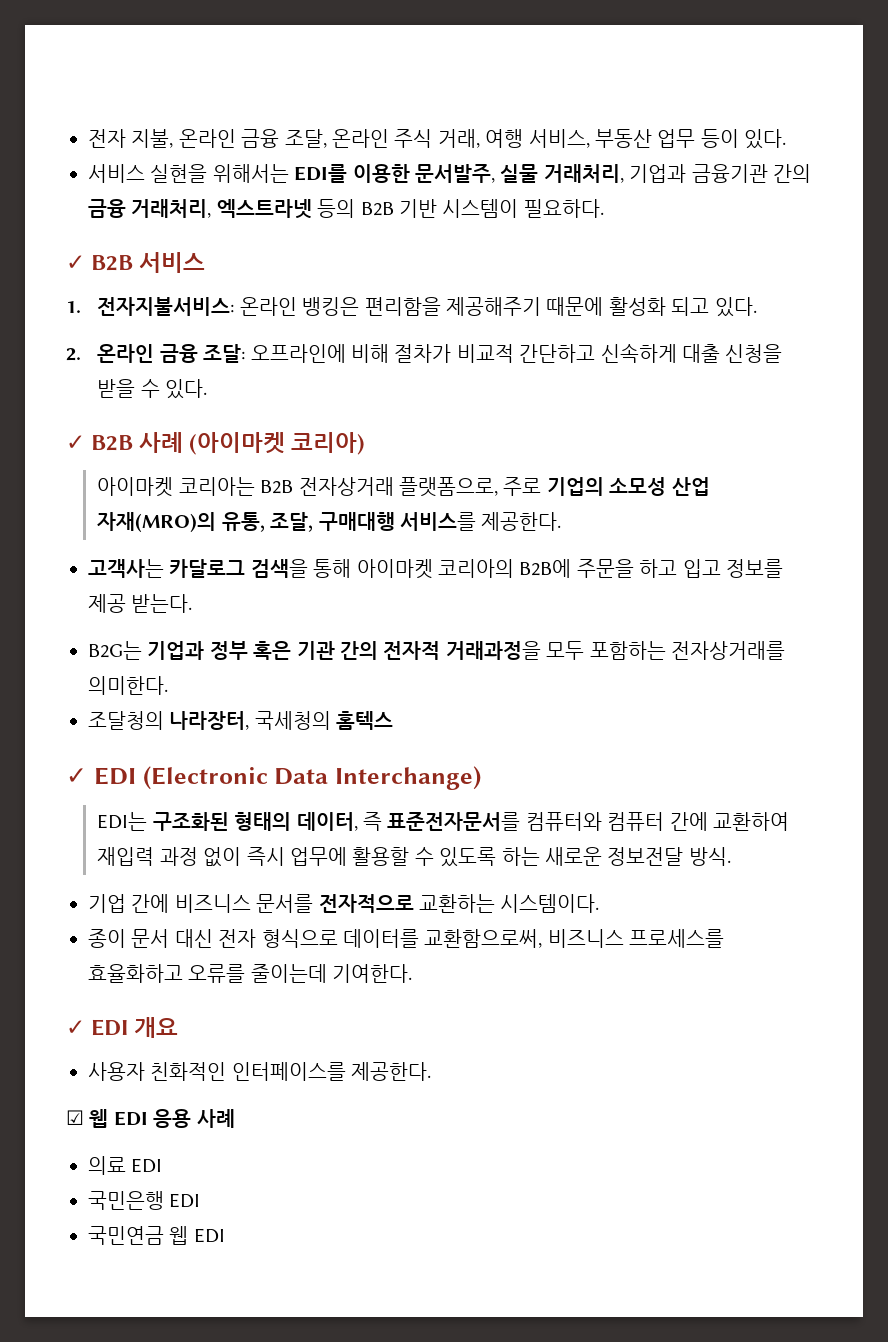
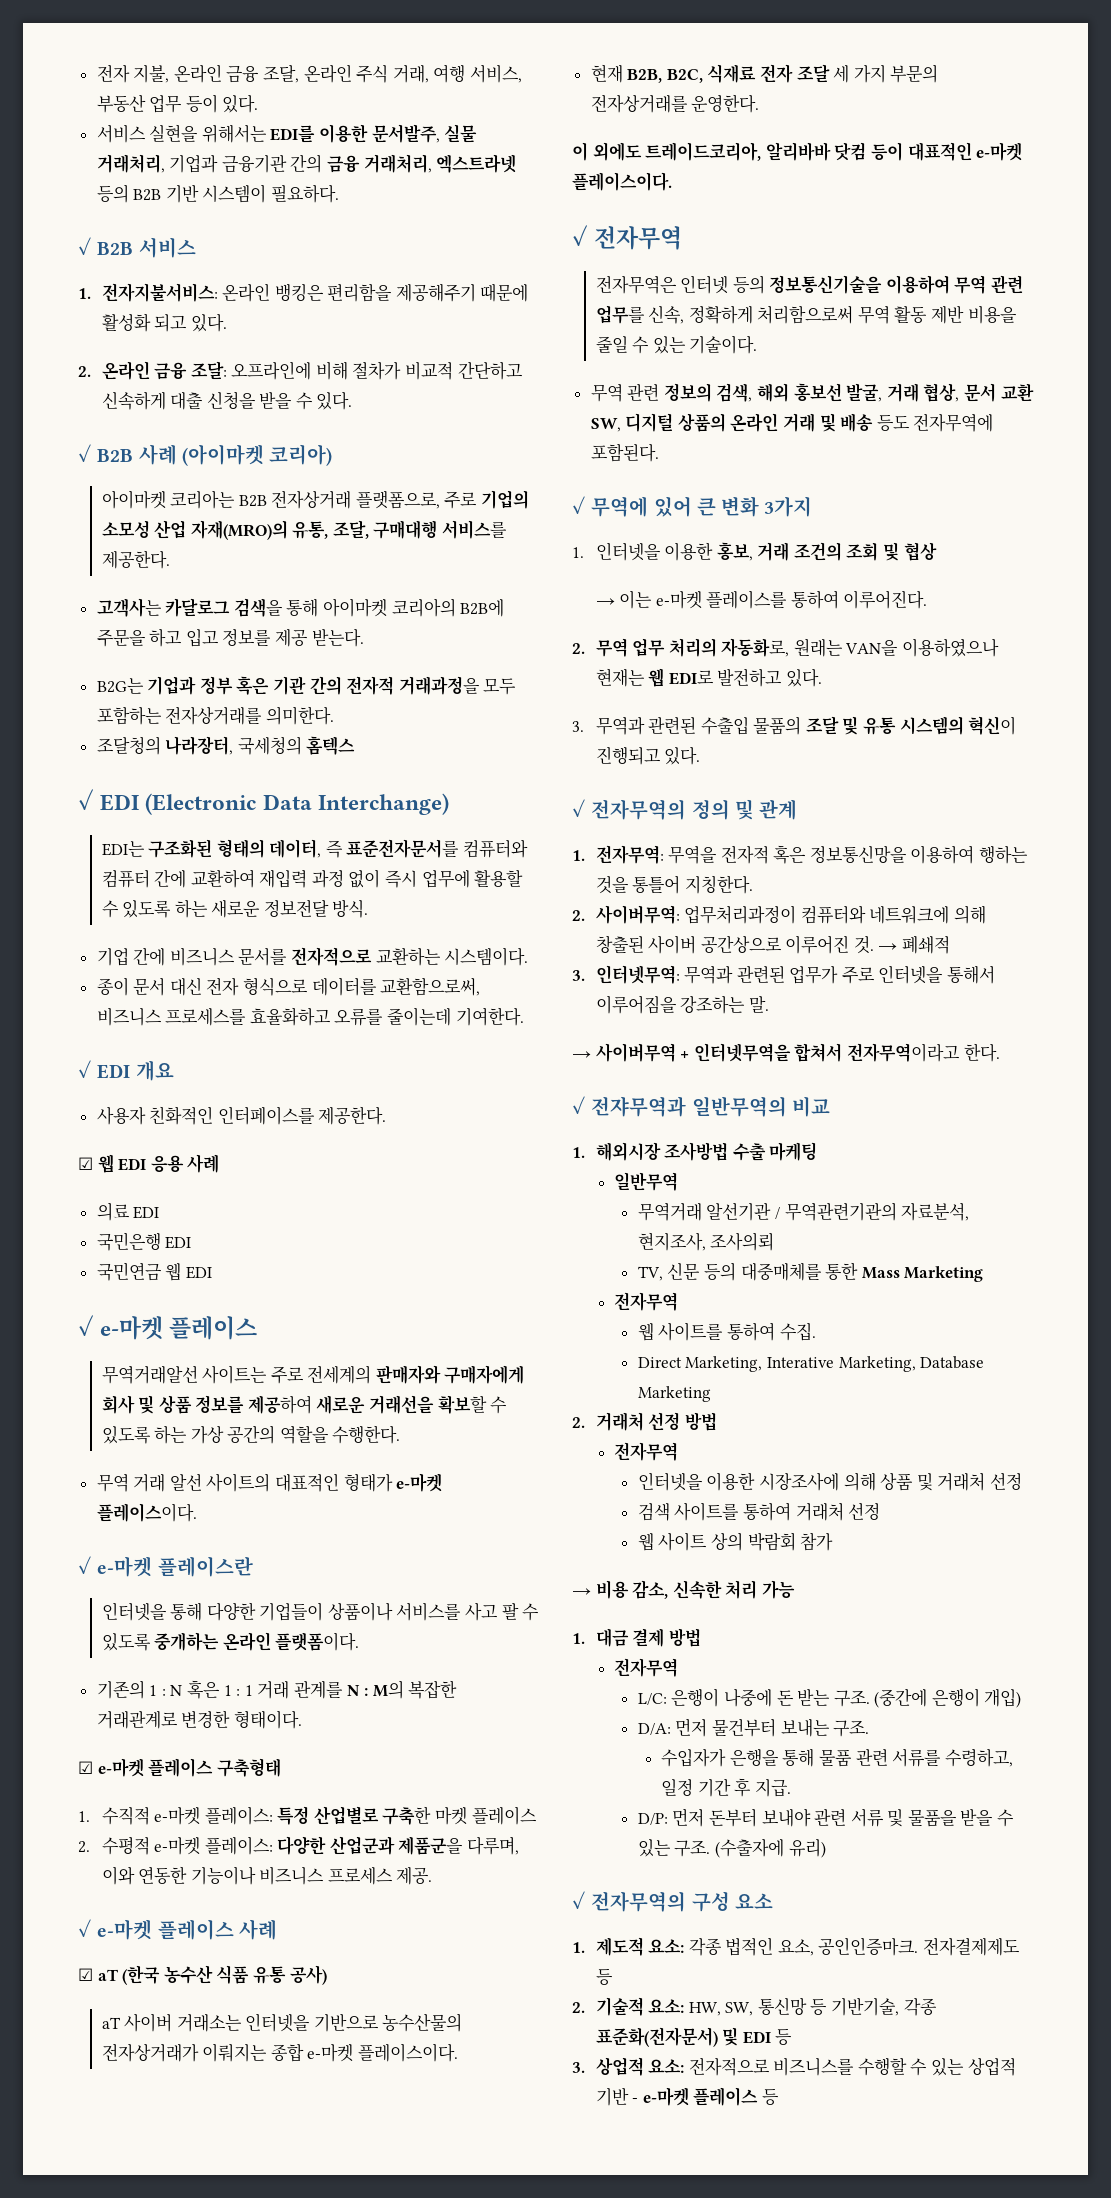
  국민연금 웹 EDI
+ ✓ e-마켓 플레이스
+ 무역거래알선 사이트는 주로 전세계의 판매자와 구매자에게 회사 및 상품 정보를 제공하여 새로운 거래선을 확보할 수 있도록 하는 가상 공간의 역할을 수행한다.
+ 무역 거래 알선 사이트의 대표적인 형태가 e-마켓 플레이스이다.
+ ✓ e-마켓 플레이스란
+ 인터넷을 통해 다양한 기업들이 상품이나 서비스를 사고 팔 수 있도록 중개하는 온라인 플랫폼이다.
+ 기존의 1 : N 혹은 1 : 1 거래 관계를 N : M의 복잡한 거래관계로 변경한 형태이다.
+ ☑ e-마켓 플레이스 구축형태
+ 1. 수직적 e-마켓 플레이스: 특정 산업별로 구축한 마켓 플레이스
+ 2. 수평적 e-마켓 플레이스: 다양한 산업군과 제품군을 다루며, 이와 연동한 기능이나 비즈니스 프로세스 제공.
+ ✓ e-마켓 플레이스 사례
+ ☑ aT (한국 농수산 식품 유통 공사)
+ aT 사이버 거래소는 인터넷을 기반으로 농수산물의 전자상거래가 이뤄지는 종합 e-마켓 플레이스이다.
+ 현재 B2B, B2C, 식재료 전자 조달 세 가지 부문의 전자상거래를 운영한다.
+ 이 외에도 트레이드코리아, 알리바바 닷컴 등이 대표적인 e-마켓 플레이스이다.
+ ✓ 전자무역
+ 전자무역은 인터넷 등의 정보통신기술을 이용하여 무역 관련 업무를 신속, 정확하게 처리함으로써 무역 활동 제반 비용을 줄일 수 있는 기술이다.
+ 무역 관련 정보의 검색, 해외 홍보선 발굴, 거래 협상, 문서 교환 SW, 디지털 상품의 온라인 거래 및 배송 등도 전자무역에 포함된다.
+ ✓ 무역에 있어 큰 변화 3가지
+ 1. 인터넷을 이용한 홍보, 거래 조건의 조회 및 협상
+ → 이는 e-마켓 플레이스를 통하여 이루어진다.
+ 2. 무역 업무 처리의 자동화로, 원래는 VAN을 이용하였으나 현재는 웹 EDI로 발전하고 있다.
+ 3. 무역과 관련된 수출입 물품의 조달 및 유통 시스템의 혁신이 진행되고 있다.
+ ✓ 전자무역의 정의 및 관계
+ 1. 전자무역: 무역을 전자적 혹은 정보통신망을 이용하여 행하는 것을 통틀어 지칭한다.
+ 2. 사이버무역: 업무처리과정이 컴퓨터와 네트워크에 의해 창출된 사이버 공간상으로 이루어진 것. → 폐쇄적
+ 3. 인터넷무역: 무역과 관련된 업무가 주로 인터넷을 통해서 이루어짐을 강조하는 말.
+ → 사이버무역 + 인터넷무역을 합쳐서 전자무역이라고 한다.
+ ✓ 전쟈무역과 일반무역의 비교
+ 1. 해외시장 조사방법 수출 마케팅
+ 일반무역
+ 무역거래 알선기관 / 무역관련기관의 자료분석, 현지조사, 조사의뢰
+ TV, 신문 등의 대중매체를 통한 Mass Marketing
+ 전자무역
+ 웹 사이트를 통하여 수집.
+ Direct Marketing, Interative Marketing, Database Marketing
+ 2. 거래처 선정 방법
+ 전자무역
+ 인터넷을 이용한 시장조사에 의해 상품 및 거래처 선정
+ 검색 사이트를 통하여 거래처 선정
+ 웹 사이트 상의 박람회 참가
+ → 비용 감소, 신속한 처리 가능
+ 1. 대금 결제 방법
+ 전자무역
+ L/C: 은행이 나중에 돈 받는 구조. (중간에 은행이 개입)
+ D/A: 먼저 물건부터 보내는 구조.
+ 수입자가 은행을 통해 물품 관련 서류를 수령하고, 일정 기간 후 지급.
+ D/P: 먼저 돈부터 보내야 관련 서류 및 물품을 받을 수 있는 구조. (수출자에 유리)
+ ✓ 전자무역의 구성 요소
+ 1. 제도적 요소: 각종 법적인 요소, 공인인증마크. 전자결제제도 등
+ 2. 기술적 요소: HW, SW, 통신망 등 기반기술, 각종 표준화(전자문서) 및 EDI 등
+ 3. 상업적 요소: 전자적으로 비즈니스를 수행할 수 있는 상업적 기반 - e-마켓 플레이스 등

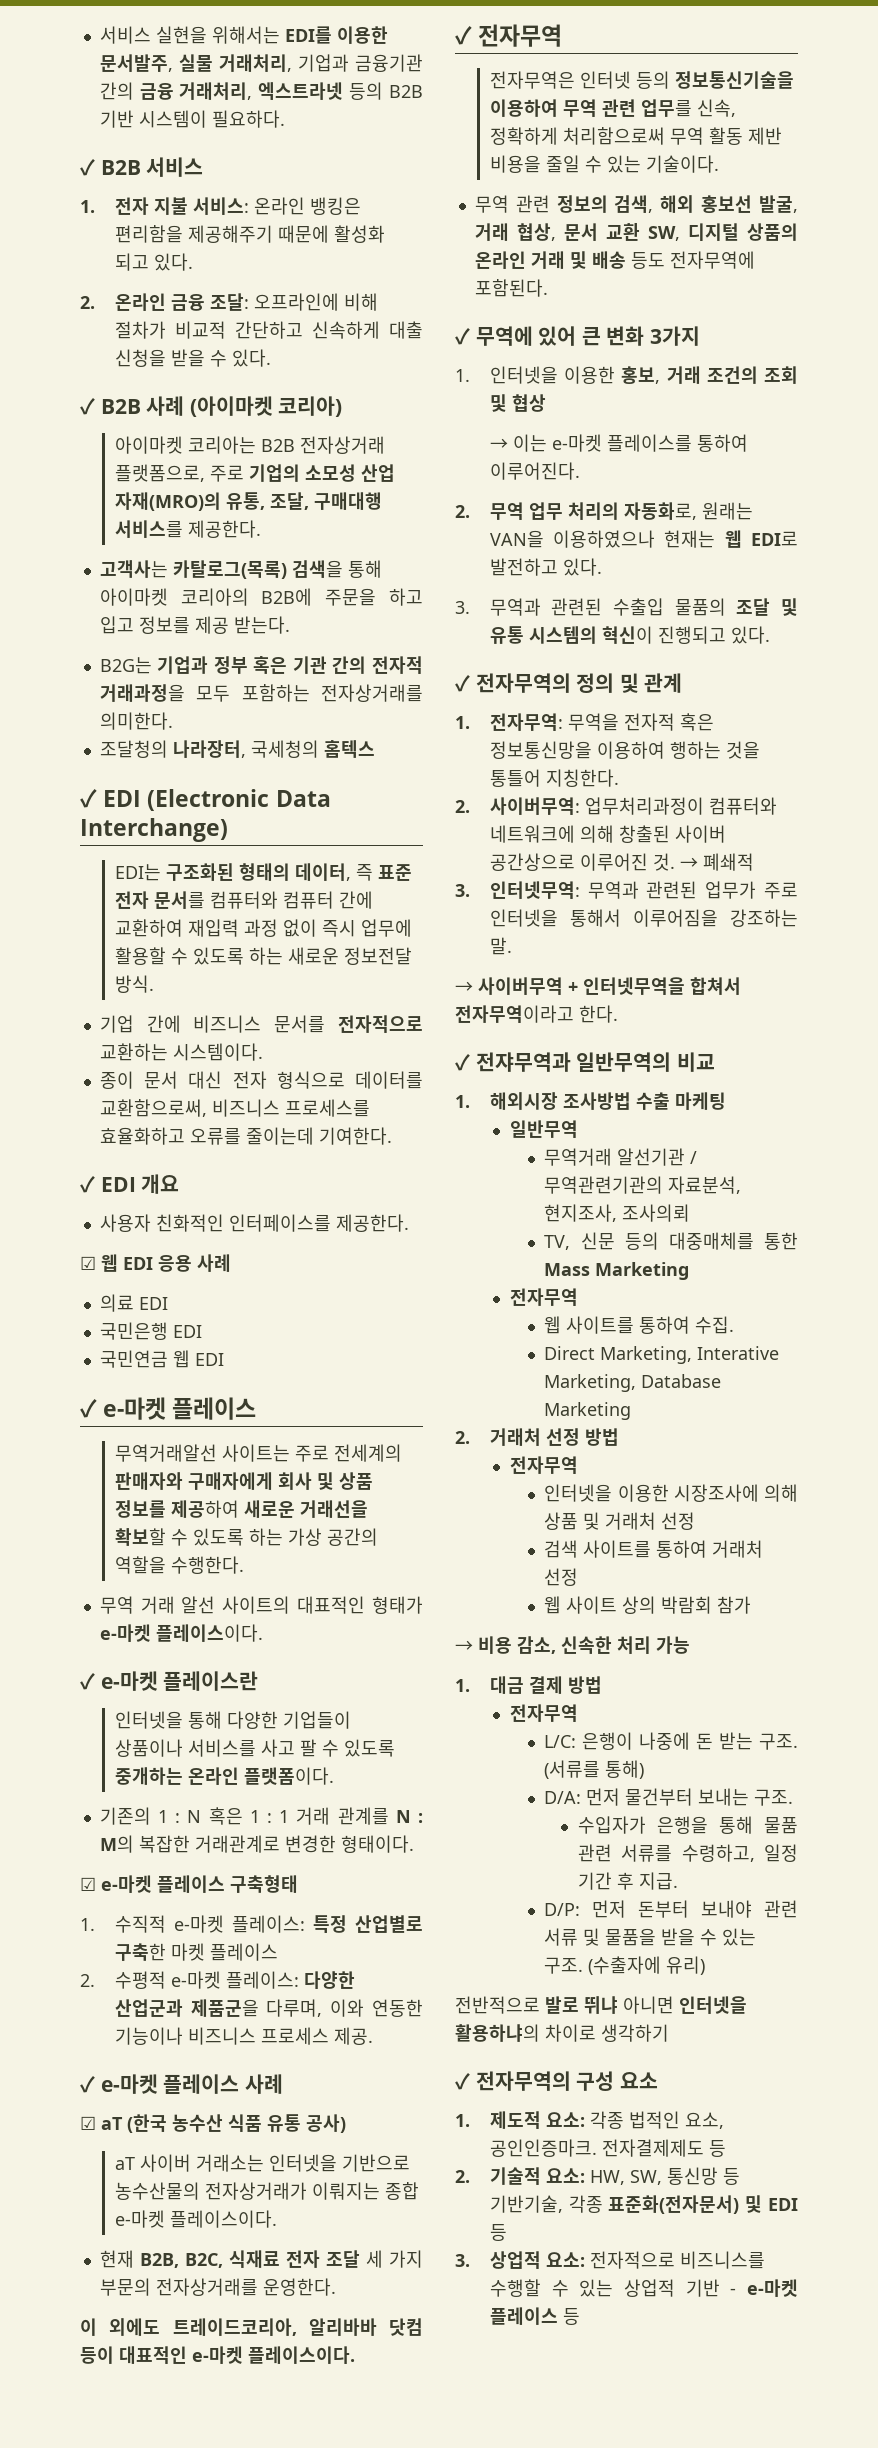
- 전자 지불, 온라인 금융 조달, 온라인 주식 거래, 여행 서비스, 부동산 업무 등이 있다.
- 1. 전자지불서비스: 온라인 뱅킹은 편리함을 제공해주기 때문에 활성화 되고 있다.
+ 1. 전자 지불 서비스: 온라인 뱅킹은 편리함을 제공해주기 때문에 활성화 되고 있다.
- 고객사는 카달로그 검색을 통해 아이마켓 코리아의 B2B에 주문을 하고 입고 정보를 제공 받는다.
+ 고객사는 카탈로그(목록) 검색을 통해 아이마켓 코리아의 B2B에 주문을 하고 입고 정보를 제공 받는다.
- EDI는 구조화된 형태의 데이터, 즉 표준전자문서를 컴퓨터와 컴퓨터 간에 교환하여 재입력 과정 없이 즉시 업무에 활용할 수 있도록 하는 새로운 정보전달 방식.
+ EDI는 구조화된 형태의 데이터, 즉 표준 전자 문서를 컴퓨터와 컴퓨터 간에 교환하여 재입력 과정 없이 즉시 업무에 활용할 수 있도록 하는 새로운 정보전달 방식.
- (중간에 은행이 개입)
+ (서류를 통해)
+ 전반적으로 발로 뛰냐 아니면 인터넷을 활용하냐의 차이로 생각하기

